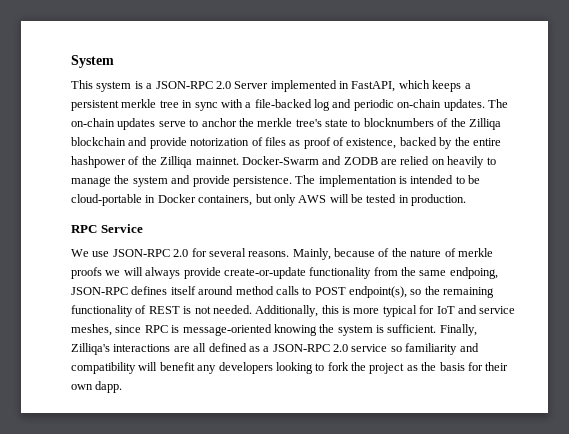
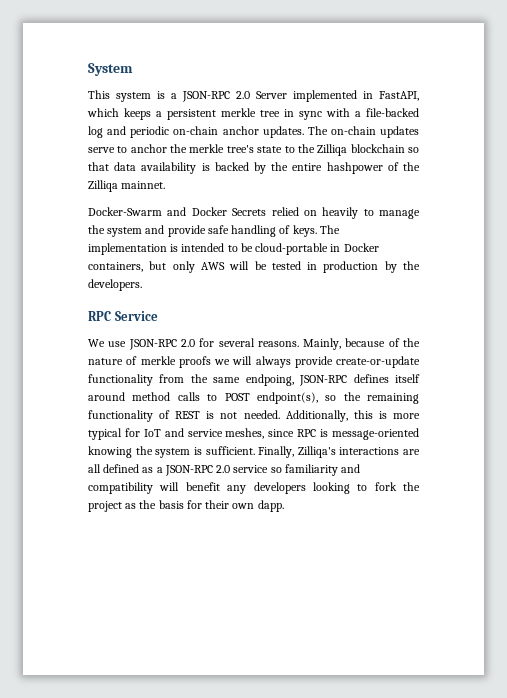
- This system is a JSON-RPC 2.0 Server implemented in FastAPI, which keeps a persistent merkle tree in sync with a file-backed log and periodic on-chain updates.
+ This system is a JSON-RPC 2.0 Server implemented in FastAPI, which keeps a persistent merkle tree in sync with a file-backed log and periodic on-chain anchor updates.
- The on-chain updates serve to anchor the merkle tree's state to blocknumbers of the Zilliqa blockchain and provide notorization of files as proof of existence, backed by the entire hashpower of the Zilliqa mainnet. Docker-Swarm and ZODB are relied on heavily to manage the system and provide persistence.
+ The on-chain updates serve to anchor the merkle tree's state to the Zilliqa blockchain so that data availability is backed by the entire hashpower of the Zilliqa mainnet.
+ Docker-Swarm and Docker Secrets relied on heavily to manage the system and provide safe handling of keys.
- The implementation is intended to be cloud-portable in Docker containers, but only AWS will be tested in production.
+ The implementation is intended to be cloud-portable in Docker containers, but only AWS will be tested in production by the developers.

